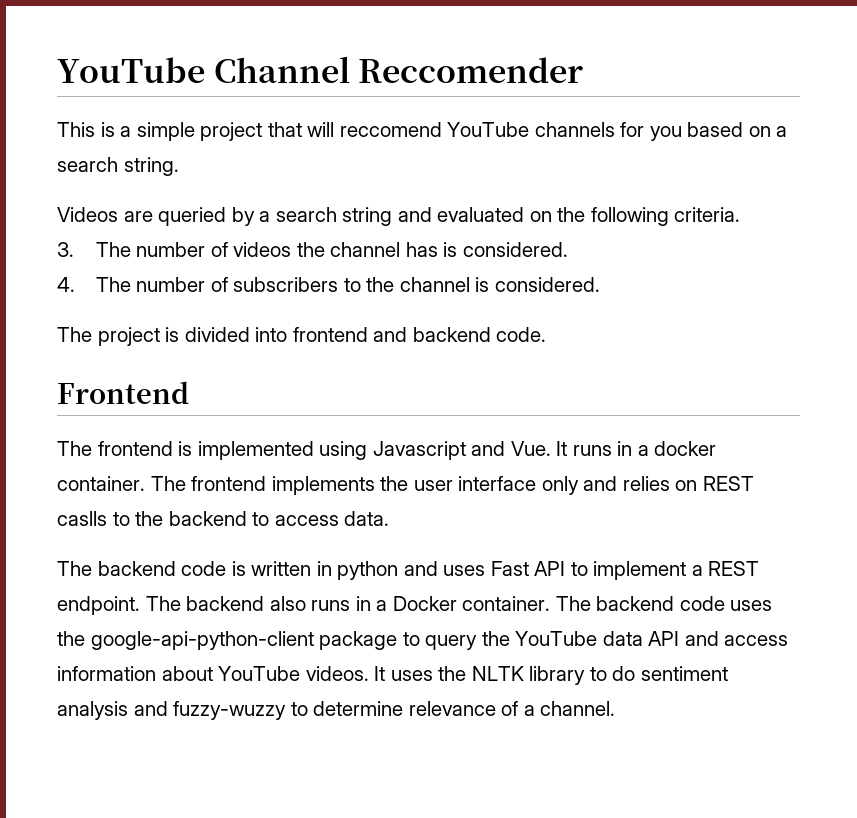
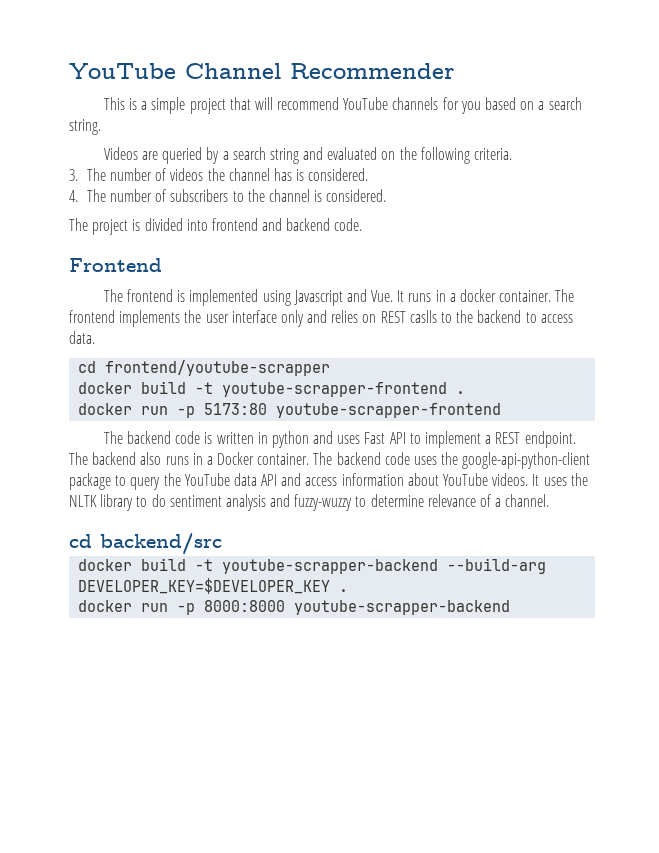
- YouTube Channel Reccomender
+ YouTube Channel Recommender
- This is a simple project that will reccomend YouTube channels for you based on a search string.
+ This is a simple project that will recommend YouTube channels for you based on a search string.
+ cd frontend/youtube-scrapper
+ docker build -t youtube-scrapper-frontend .
+ docker run -p 5173:80 youtube-scrapper-frontend
+ cd backend/src
+ docker build -t youtube-scrapper-backend --build-arg DEVELOPER_KEY=$DEVELOPER_KEY .
+ docker run -p 8000:8000 youtube-scrapper-backend

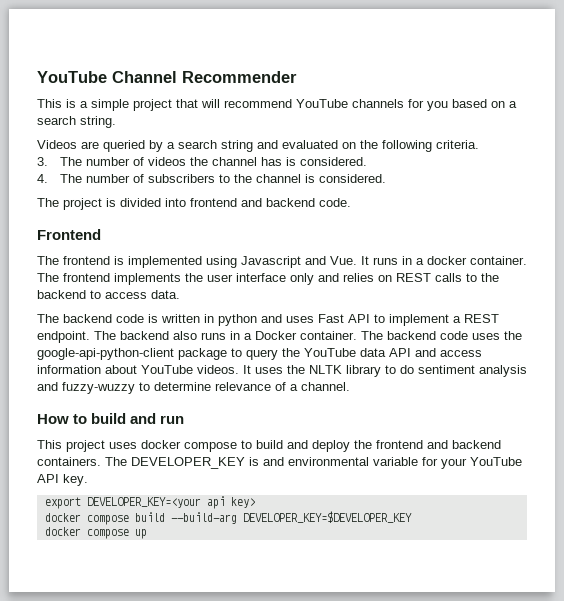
- The frontend implements the user interface only and relies on REST caslls to the backend to access data.
+ The frontend implements the user interface only and relies on REST calls to the backend to access data.
- cd frontend/youtube-scrapper
- docker build -t youtube-scrapper-frontend .
- docker run -p 5173:80 youtube-scrapper-frontend
- cd backend/src
- docker build -t youtube-scrapper-backend --build-arg DEVELOPER_KEY=$DEVELOPER_KEY .
- docker run -p 8000:8000 youtube-scrapper-backend
+ How to build and run
+ This project uses docker compose to build and deploy the frontend and backend containers. The DEVELOPER_KEY is and environmental variable for your YouTube API key.
+ export DEVELOPER_KEY=<your api key>
+ docker compose build --build-arg DEVELOPER_KEY=$DEVELOPER_KEY
+ docker compose up

